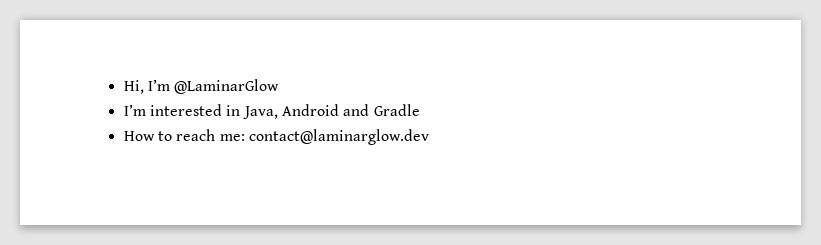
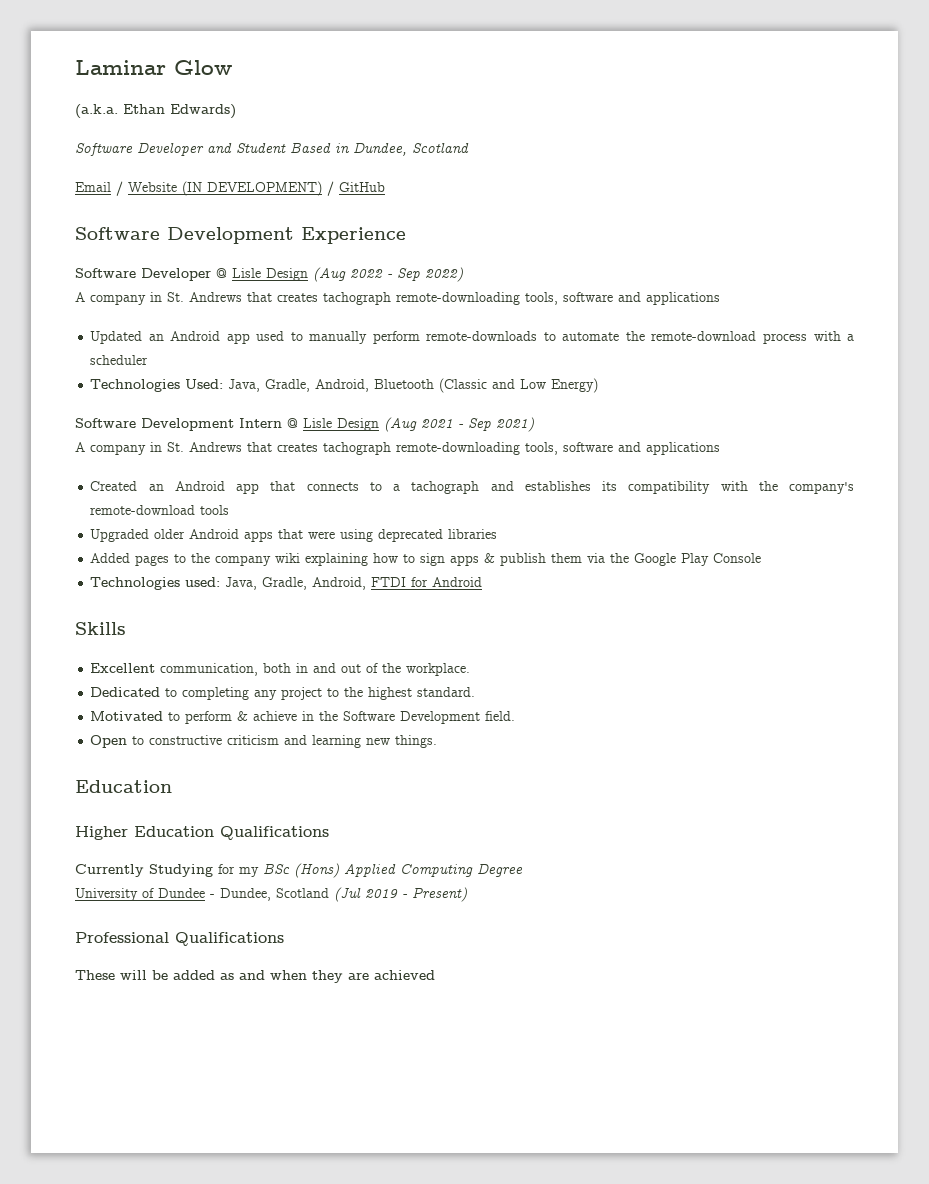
- Hi, I’m @LaminarGlow
- I’m interested in Java, Android and Gradle
- How to reach me: contact@laminarglow.dev
+ Laminar Glow
+ (a.k.a. Ethan Edwards)
+ Software Developer and Student Based in Dundee, Scotland
+ Email / Website (IN DEVELOPMENT) / GitHub
+ Software Development Experience
+ Software Developer @ Lisle Design (Aug 2022 - Sep 2022)
+ A company in St. Andrews that creates tachograph remote-downloading tools, software and applications
+ Updated an Android app used to manually perform remote-downloads to automate the remote-download process with a scheduler
+ Technologies Used: Java, Gradle, Android, Bluetooth (Classic and Low Energy)
+ Software Development Intern @ Lisle Design (Aug 2021 - Sep 2021)
+ A company in St. Andrews that creates tachograph remote-downloading tools, software and applications
+ Created an Android app that connects to a tachograph and establishes its compatibility with the company's remote-download tools
+ Upgraded older Android apps that were using deprecated libraries
+ Added pages to the company wiki explaining how to sign apps & publish them via the Google Play Console
+ Technologies used: Java, Gradle, Android, FTDI for Android
+ Skills
+ Excellent communication, both in and out of the workplace.
+ Dedicated to completing any project to the highest standard.
+ Motivated to perform & achieve in the Software Development field.
+ Open to constructive criticism and learning new things.
+ Education
+ Higher Education Qualifications
+ Currently Studying for my BSc (Hons) Applied Computing Degree
+ University of Dundee - Dundee, Scotland (Jul 2019 - Present)
+ Professional Qualifications
+ These will be added as and when they are achieved

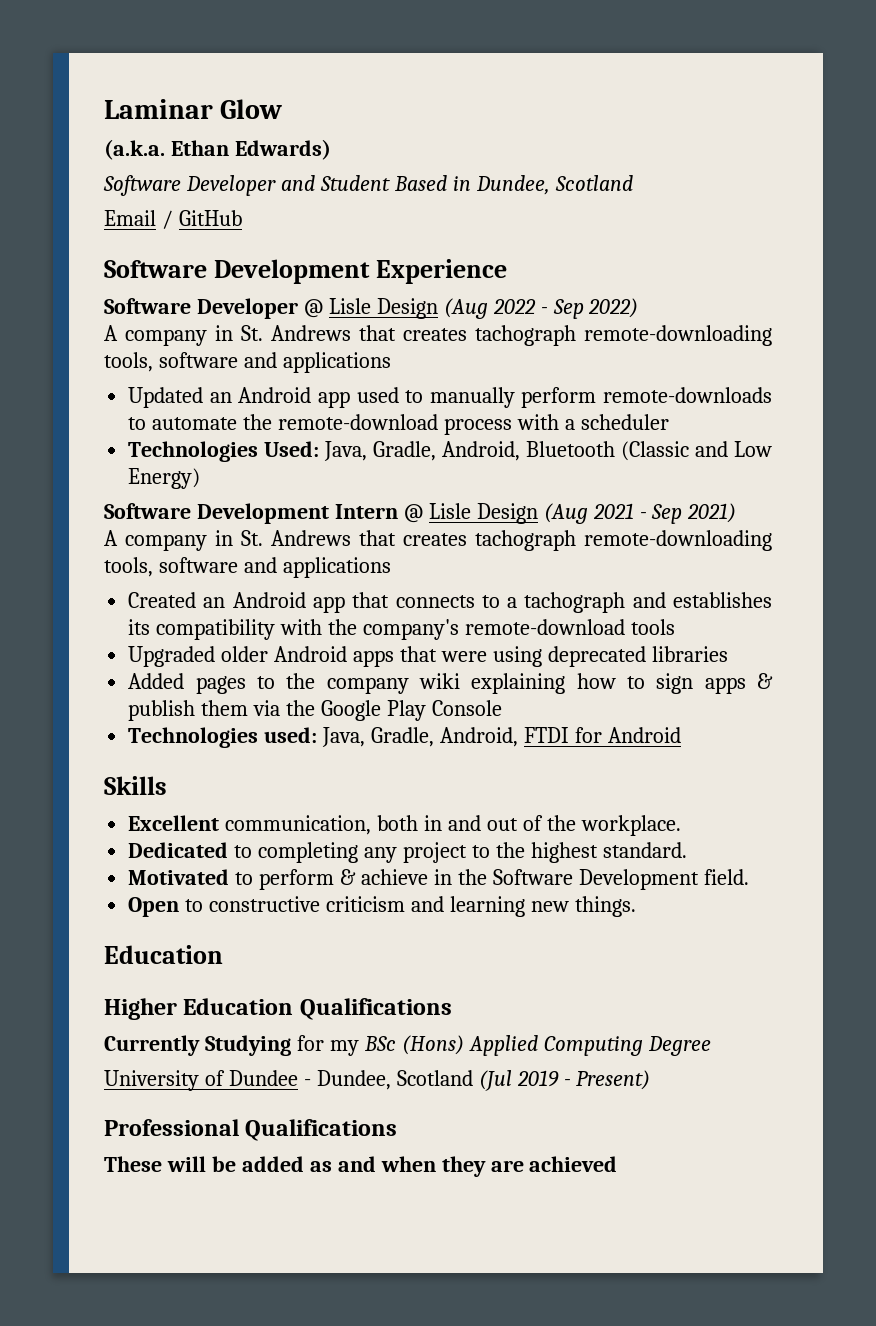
- Email / Website (IN DEVELOPMENT) / GitHub
+ Email / GitHub

